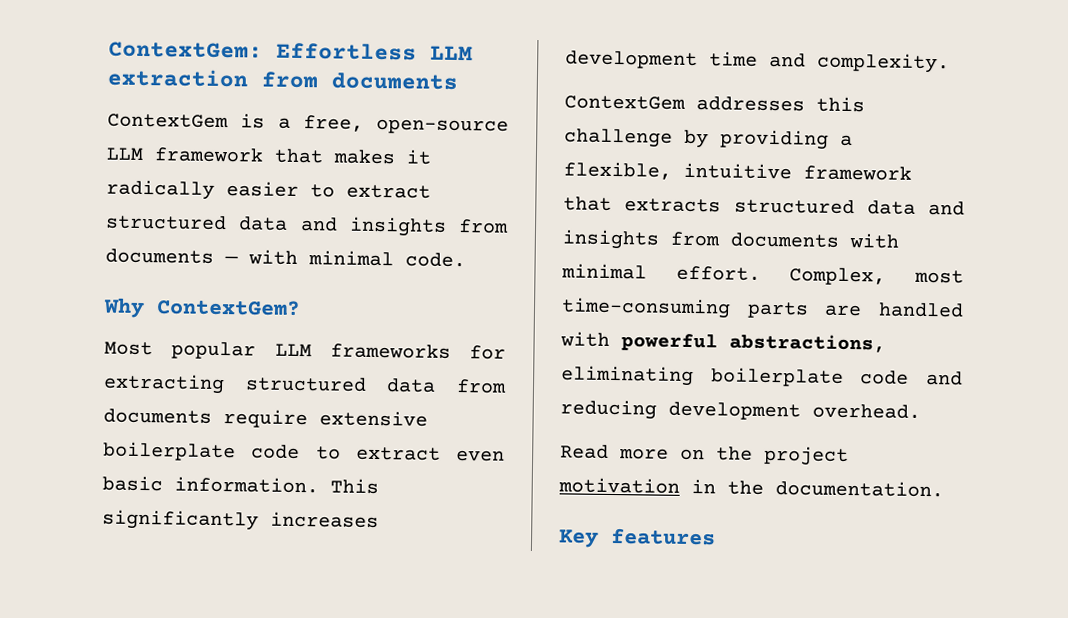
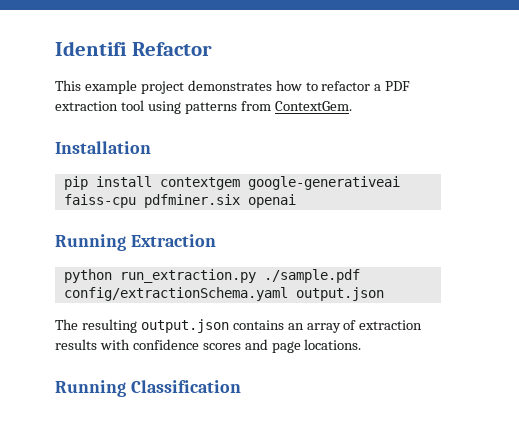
- ContextGem: Effortless LLM extraction from documents
- ContextGem is a free, open-source LLM framework that makes it radically easier to extract structured data and insights from documents — with minimal code.
- Why ContextGem?
- Most popular LLM frameworks for extracting structured data from documents require extensive boilerplate code to extract even basic information. This significantly increases development time and complexity.
- ContextGem addresses this challenge by providing a flexible, intuitive framework that extracts structured data and insights from documents with minimal effort. Complex, most time-consuming parts are handled with powerful abstractions, eliminating boilerplate code and reducing development overhead.
- Read more on the project motivation in the documentation.
- Key features
+ Identifi Refactor
+ This example project demonstrates how to refactor a PDF extraction tool using patterns from ContextGem.
+ Installation
+ pip install contextgem google-generativeai faiss-cpu pdfminer.six openai
+ Running Extraction
+ python run_extraction.py ./sample.pdf config/extractionSchema.yaml output.json
+ The resulting output.json contains an array of extraction results with confidence scores and page locations.
+ Running Classification

